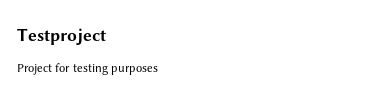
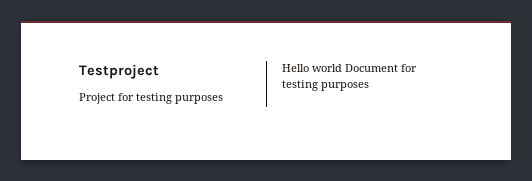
- Project for testing purposes
+ Project for testing purposes Hello world Document for testing purposes

